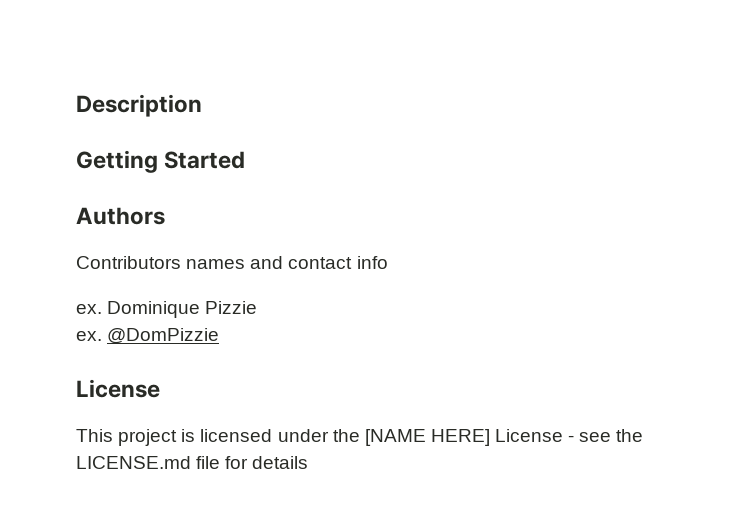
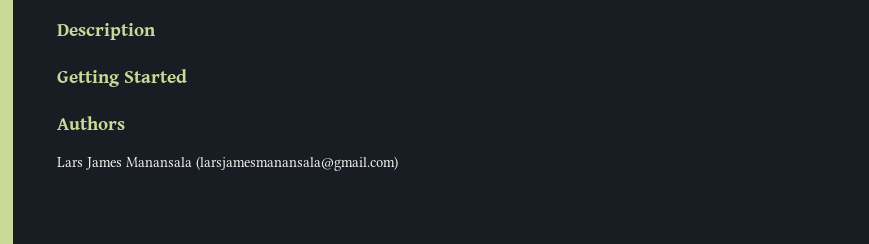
- Contributors names and contact info
- ex. Dominique Pizzie
- ex. @DomPizzie
- License
- This project is licensed under the [NAME HERE] License - see the LICENSE.md file for details
+ Lars James Manansala (larsjamesmanansala@gmail.com)

